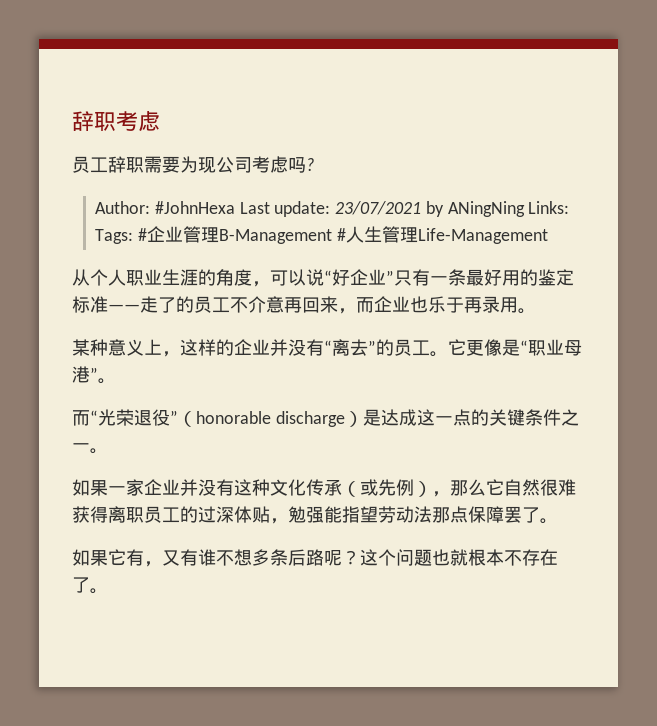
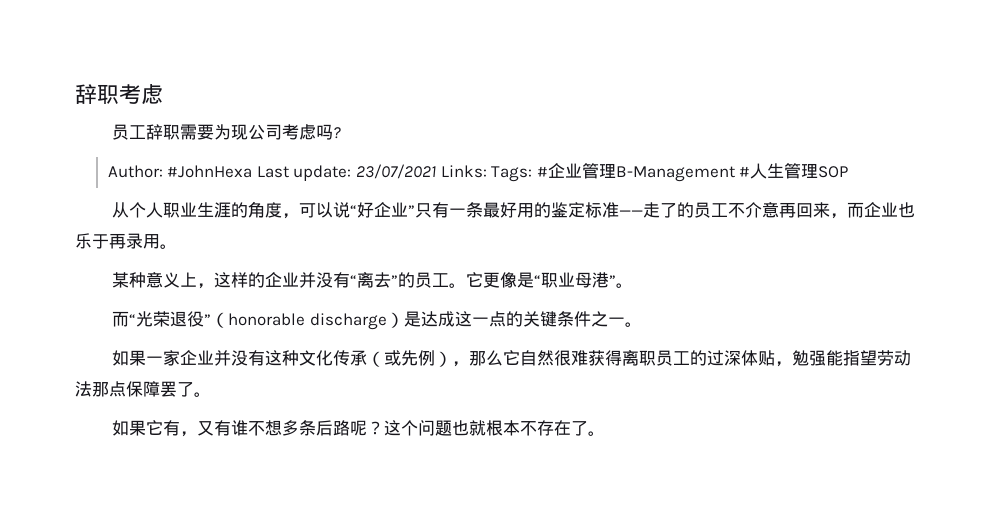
- Author: #JohnHexa Last update: 23/07/2021 by ANingNing Links: Tags: #企业管理B-Management #人生管理Life-Management
+ Author: #JohnHexa Last update: 23/07/2021 Links: Tags: #企业管理B-Management #人生管理SOP

